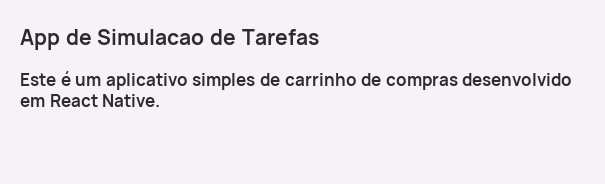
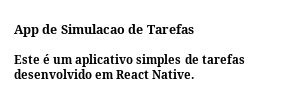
- Este é um aplicativo simples de carrinho de compras desenvolvido em React Native.
+ Este é um aplicativo simples de tarefas desenvolvido em React Native.

